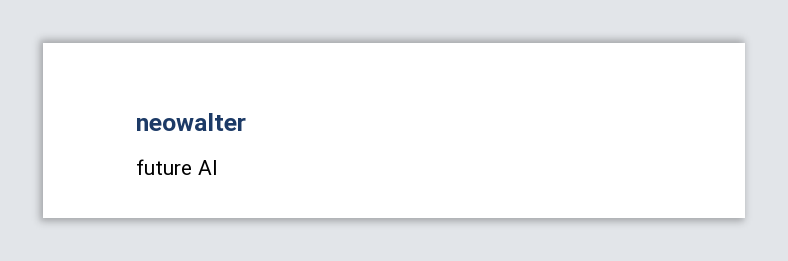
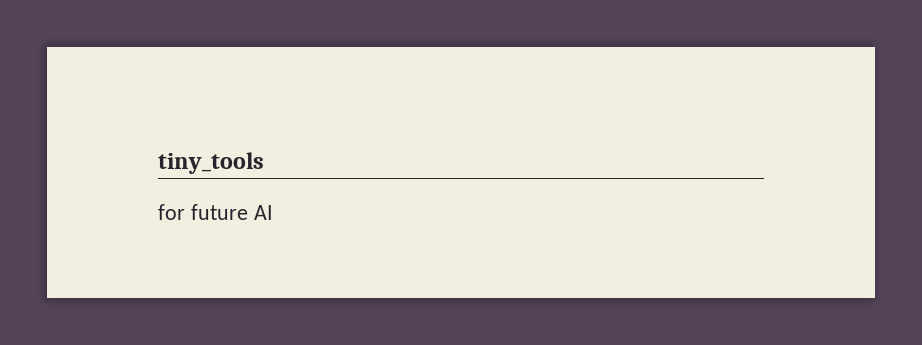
- neowalter
- future AI
+ tiny_tools
+ for future AI

